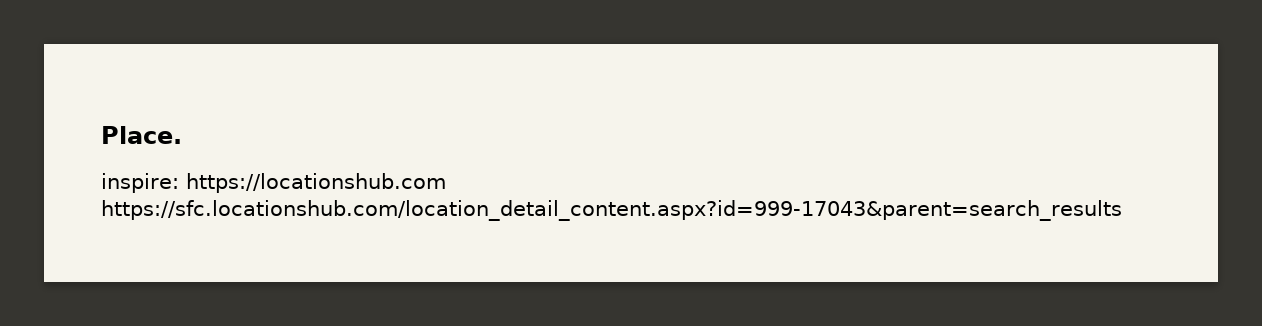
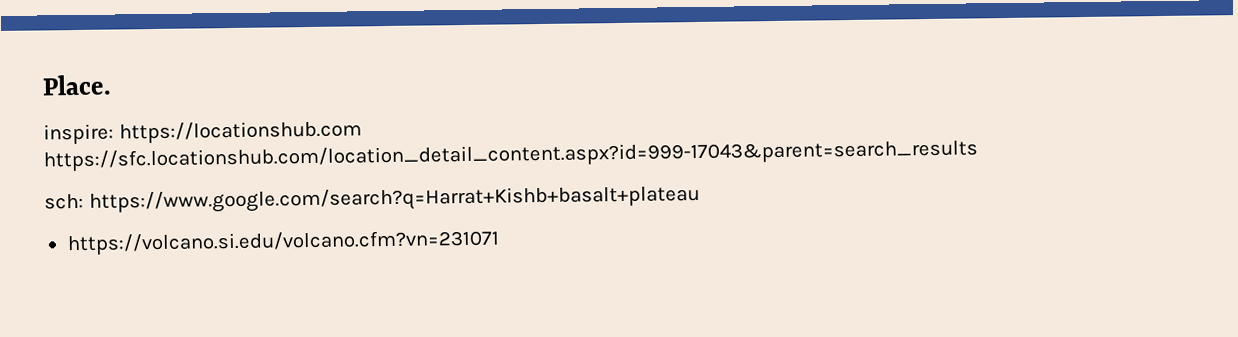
+ sch: https://www.google.com/search?q=Harrat+Kishb+basalt+plateau
+ https://volcano.si.edu/volcano.cfm?vn=231071

